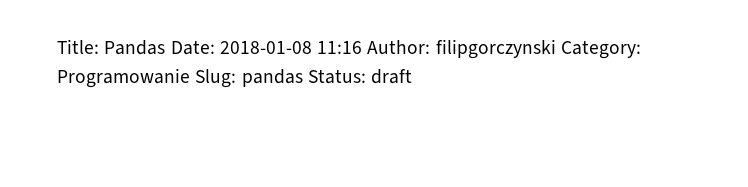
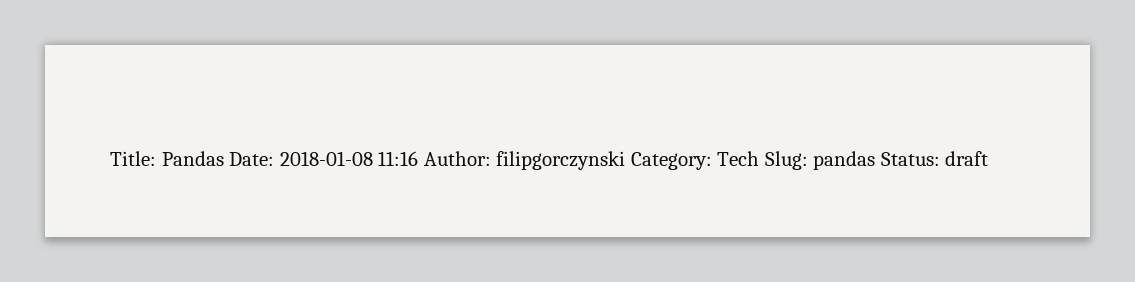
- Title: Pandas Date: 2018-01-08 11:16 Author: filipgorczynski Category: Programowanie Slug: pandas Status: draft
+ Title: Pandas Date: 2018-01-08 11:16 Author: filipgorczynski Category: Tech Slug: pandas Status: draft

